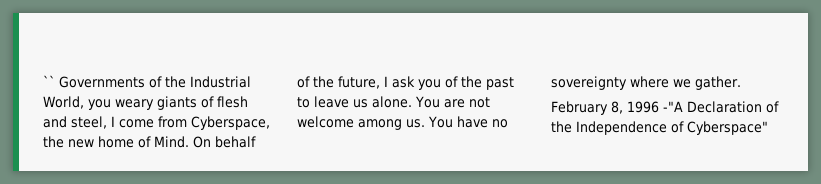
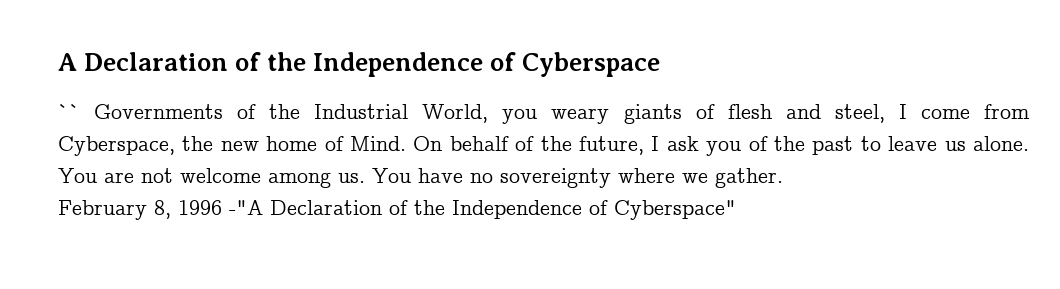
+ A Declaration of the Independence of Cyberspace

